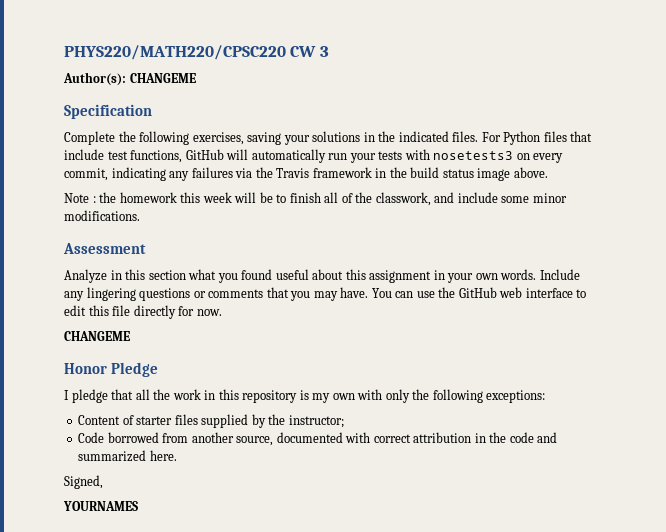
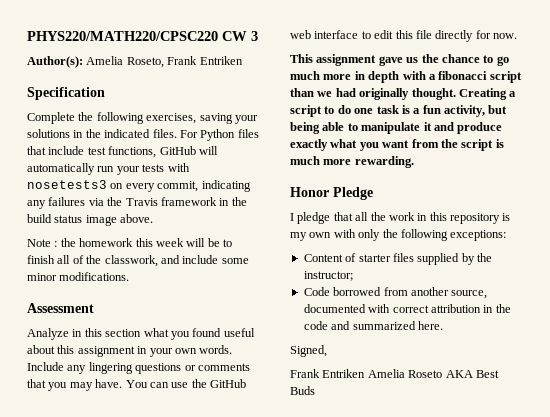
- Author(s): CHANGEME
+ Author(s): Amelia Roseto, Frank Entriken
  You can use the GitHub web interface to edit this file directly for now.
- CHANGEME
+ This assignment gave us the chance to go much more in depth with a fibonacci script than we had originally thought. Creating a script to do one task is a fun activity, but being able to manipulate it and produce exactly what you want from the script is much more rewarding.
- YOURNAMES
+ Frank Entriken Amelia Roseto AKA Best Buds

